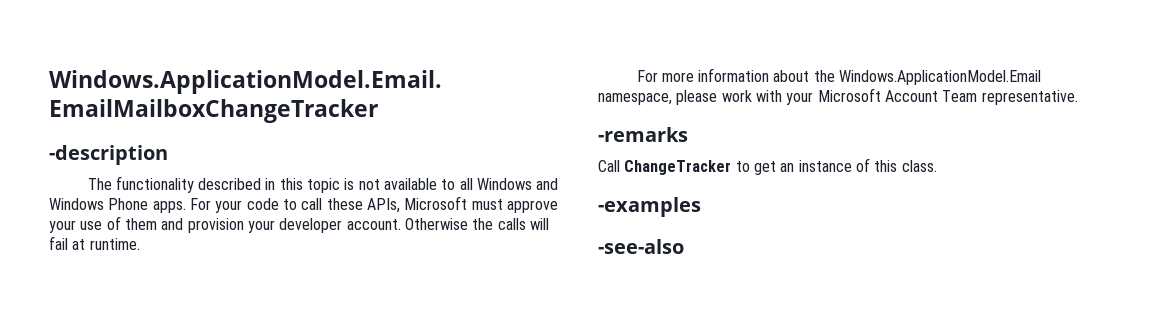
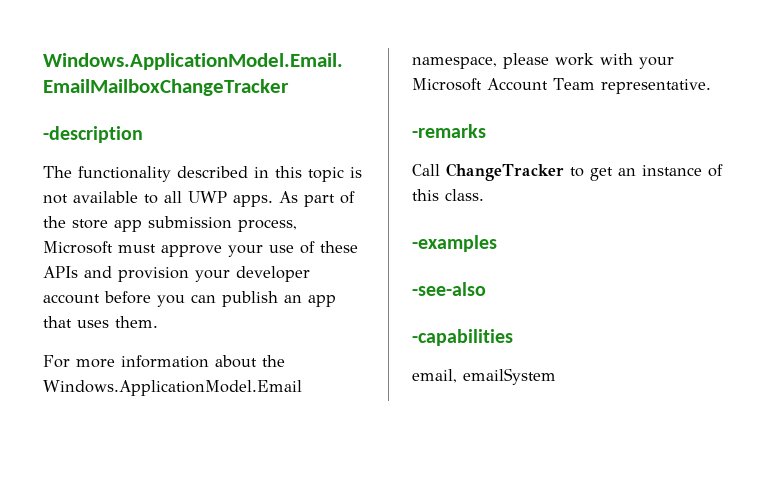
- The functionality described in this topic is not available to all Windows and Windows Phone apps. For your code to call these APIs, Microsoft must approve your use of them and provision your developer account. Otherwise the calls will fail at runtime.
+ The functionality described in this topic is not available to all UWP apps. As part of the store app submission process, Microsoft must approve your use of these APIs and provision your developer account before you can publish an app that uses them.
+ -capabilities
+ email, emailSystem

